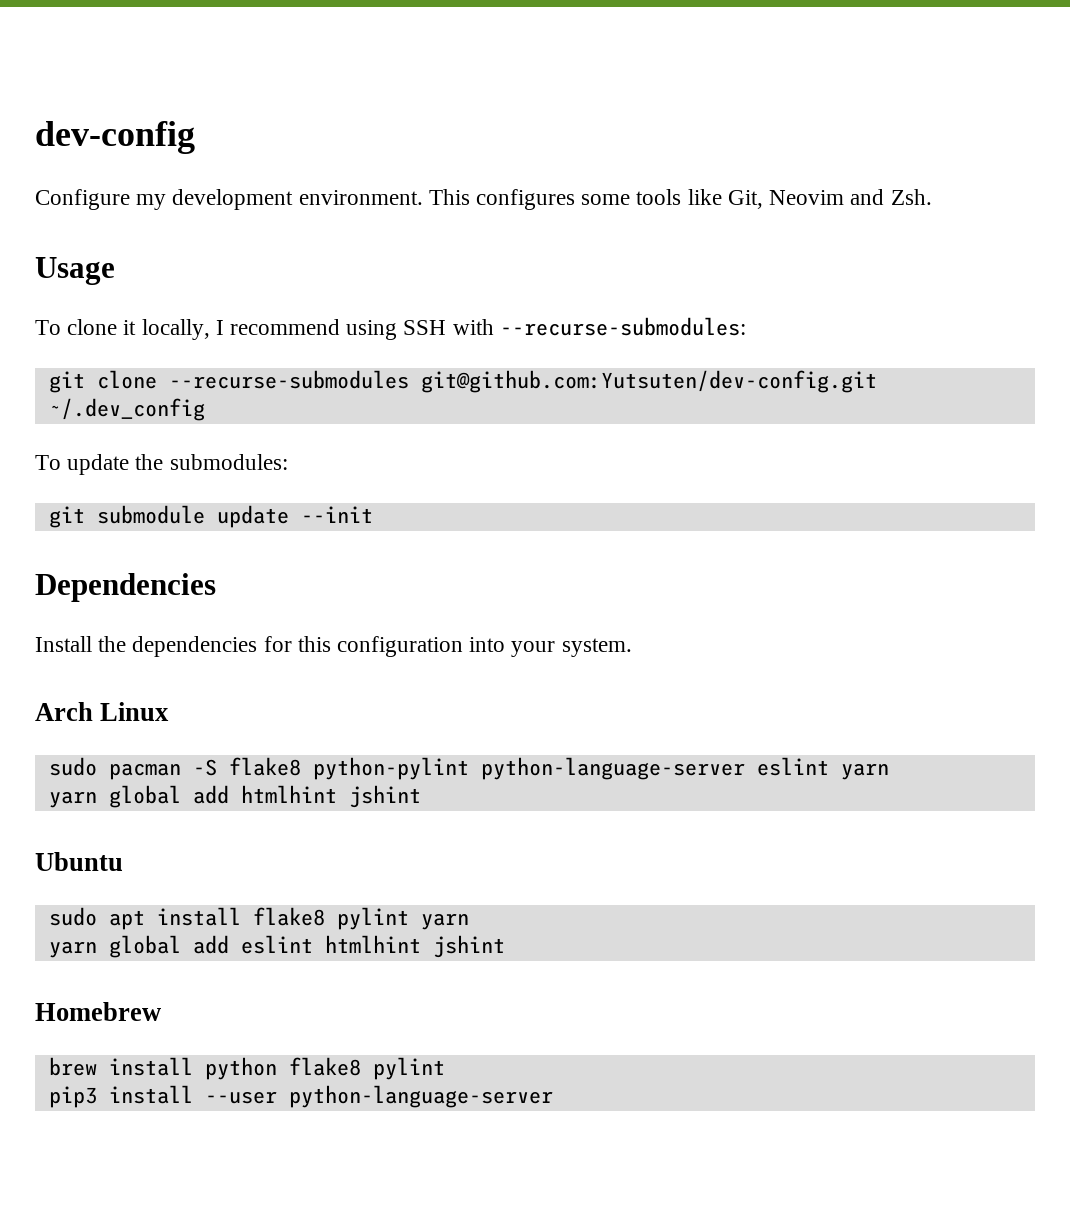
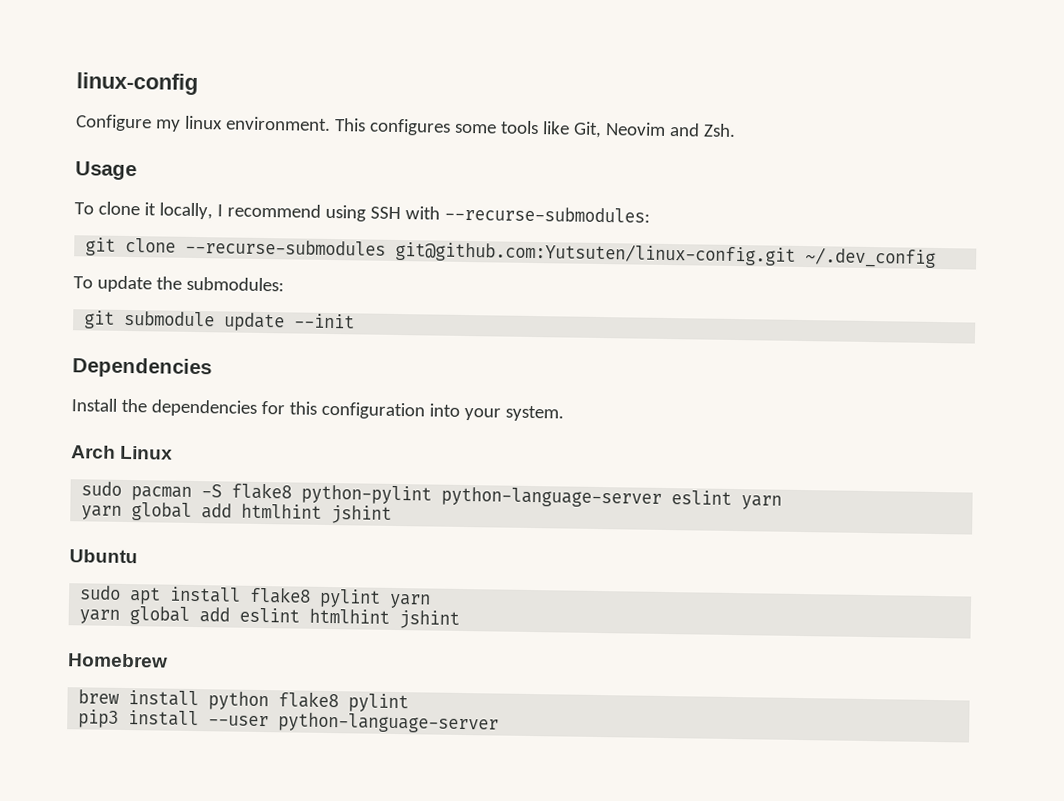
- dev-config
+ linux-config
- Configure my development environment.
+ Configure my linux environment.
- git clone --recurse-submodules git@github.com:Yutsuten/dev-config.git ~/.dev_config
+ git clone --recurse-submodules git@github.com:Yutsuten/linux-config.git ~/.dev_config

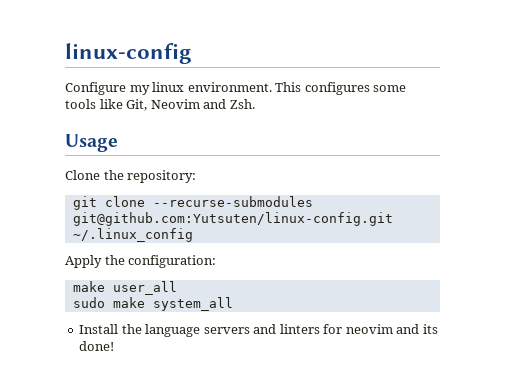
- To clone it locally, I recommend using SSH with --recurse-submodules:
- git clone --recurse-submodules git@github.com:Yutsuten/linux-config.git ~/.dev_config
- To update the submodules:
- git submodule update --init
- Dependencies
- Install the dependencies for this configuration into your system.
- Arch Linux
- sudo pacman -S flake8 python-pylint python-language-server eslint yarn
- yarn global add htmlhint jshint
- Ubuntu
- sudo apt install flake8 pylint yarn
- yarn global add eslint htmlhint jshint
- Homebrew
- brew install python flake8 pylint
- pip3 install --user python-language-server
+ Clone the repository:
+ git clone --recurse-submodules git@github.com:Yutsuten/linux-config.git ~/.linux_config
+ Apply the configuration:
+ make user_all
+ sudo make system_all
+ Install the language servers and linters for neovim and its done!

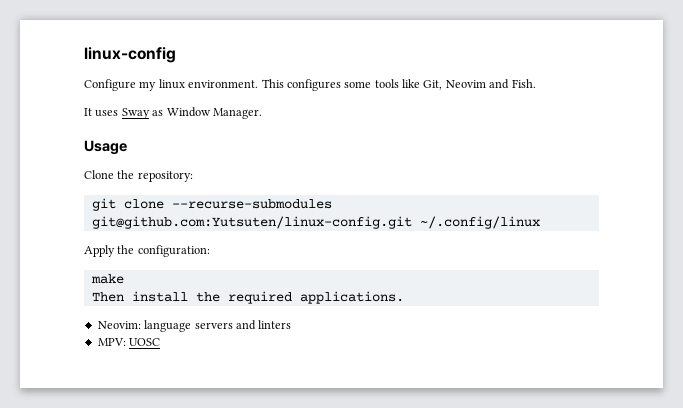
- This configures some tools like Git, Neovim and Zsh.
+ This configures some tools like Git, Neovim and Fish.
+ It uses Sway as Window Manager.
- git clone --recurse-submodules git@github.com:Yutsuten/linux-config.git ~/.linux_config
+ git clone --recurse-submodules git@github.com:Yutsuten/linux-config.git ~/.config/linux
- make user_all
- sudo make system_all
- Install the language servers and linters for neovim and its done!
+ make
+ Then install the required applications.
+ Neovim: language servers and linters
+ MPV: UOSC

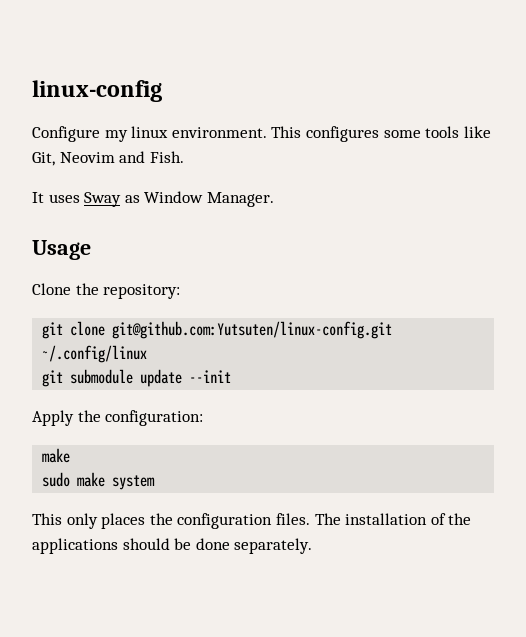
- git clone --recurse-submodules git@github.com:Yutsuten/linux-config.git ~/.config/linux
+ git clone git@github.com:Yutsuten/linux-config.git ~/.config/linux
+ git submodule update --init
- Then install the required applications.
- Neovim: language servers and linters
- MPV: UOSC
+ sudo make system
+ This only places the configuration files. The installation of the applications should be done separately.

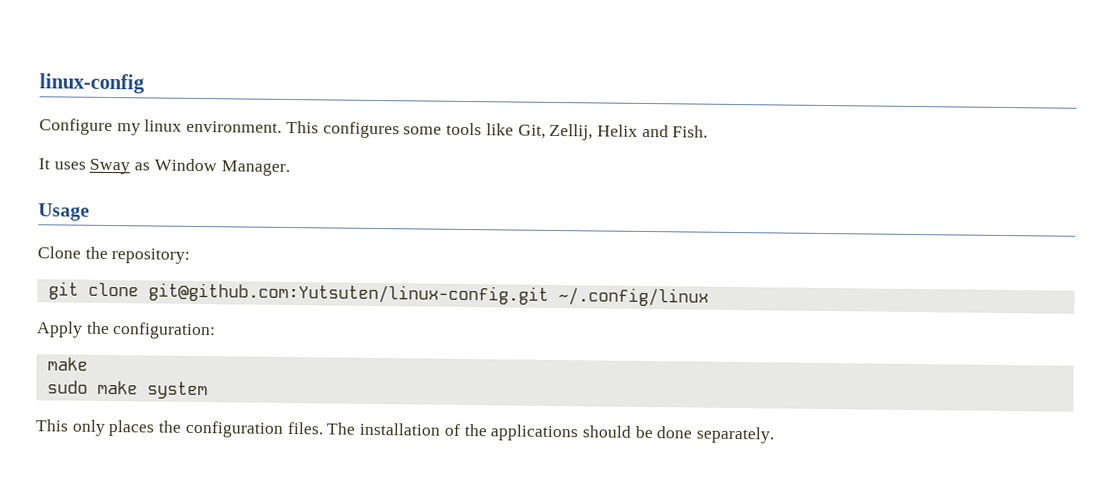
- This configures some tools like Git, Neovim and Fish.
+ This configures some tools like Git, Zellij, Helix and Fish.
- git submodule update --init

